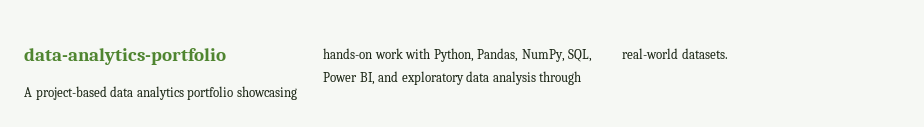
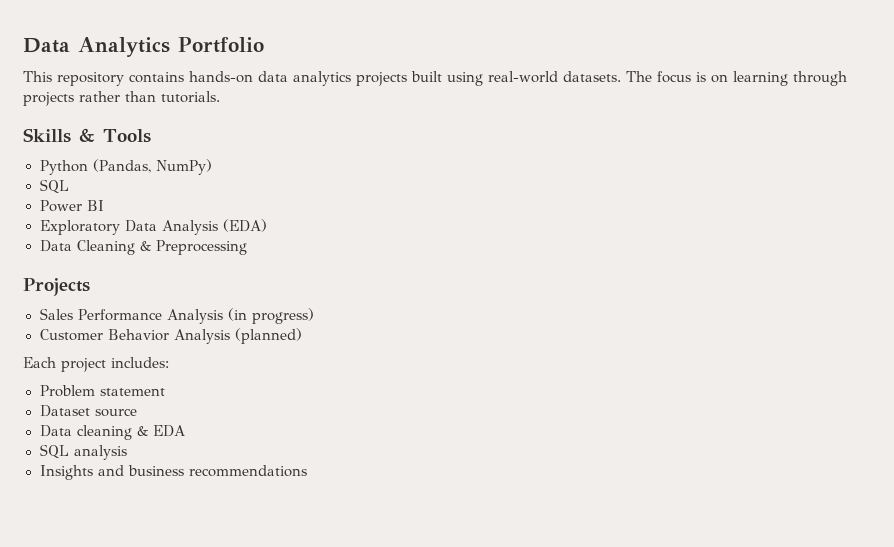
- data-analytics-portfolio
- A project-based data analytics portfolio showcasing hands-on work with Python, Pandas, NumPy, SQL, Power BI, and exploratory data analysis through real-world datasets.
+ Data Analytics Portfolio
+ This repository contains hands-on data analytics projects built using real-world datasets. The focus is on learning through projects rather than tutorials.
+ Skills & Tools
+ Python (Pandas, NumPy)
+ SQL
+ Power BI
+ Exploratory Data Analysis (EDA)
+ Data Cleaning & Preprocessing
+ Projects
+ Sales Performance Analysis (in progress)
+ Customer Behavior Analysis (planned)
+ Each project includes:
+ Problem statement
+ Dataset source
+ Data cleaning & EDA
+ SQL analysis
+ Insights and business recommendations

